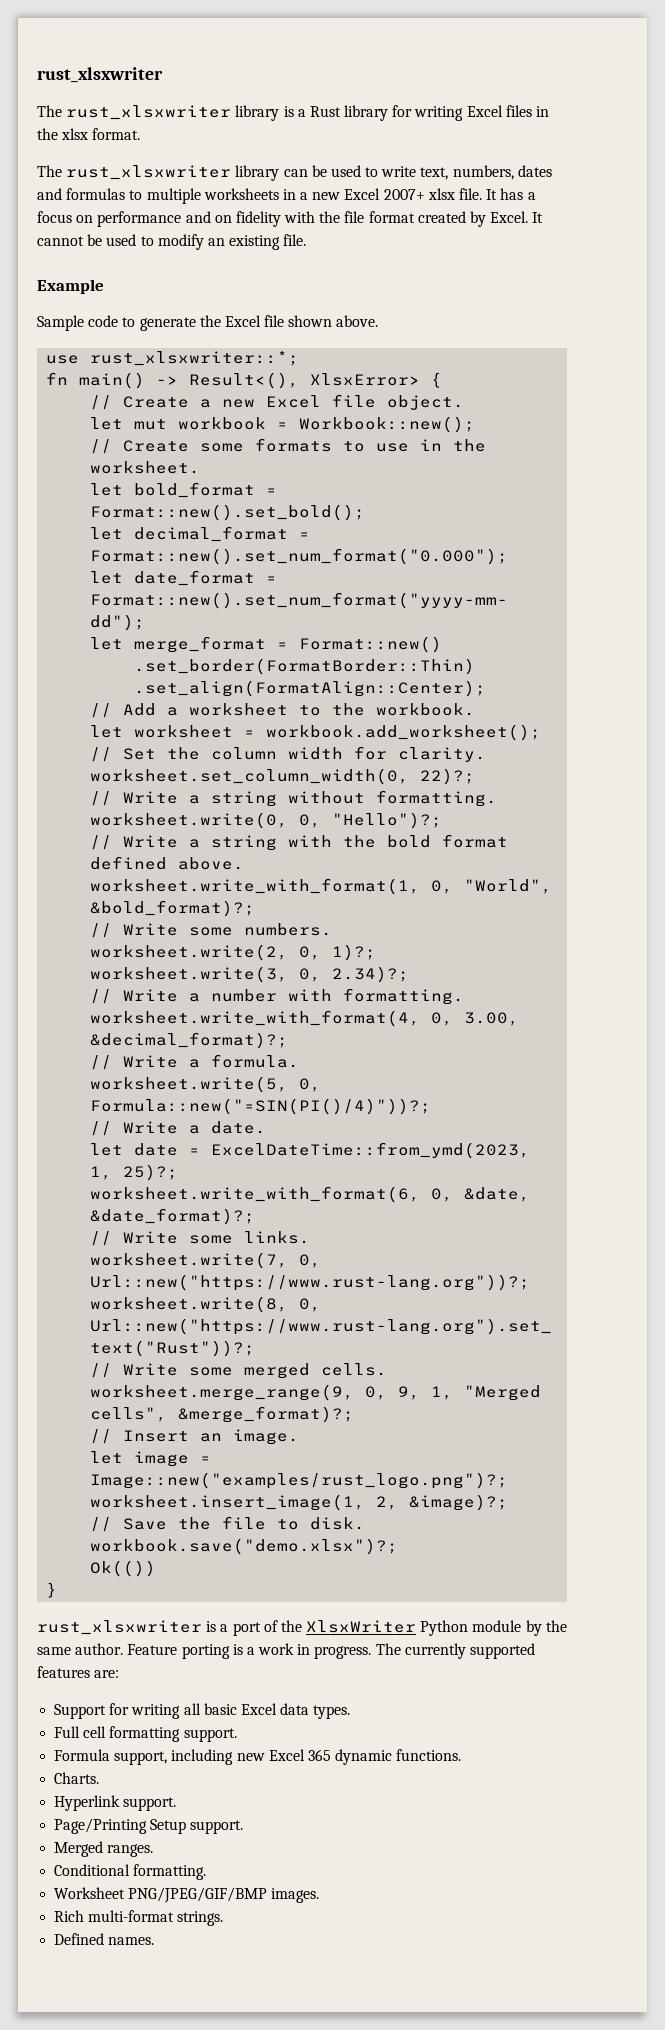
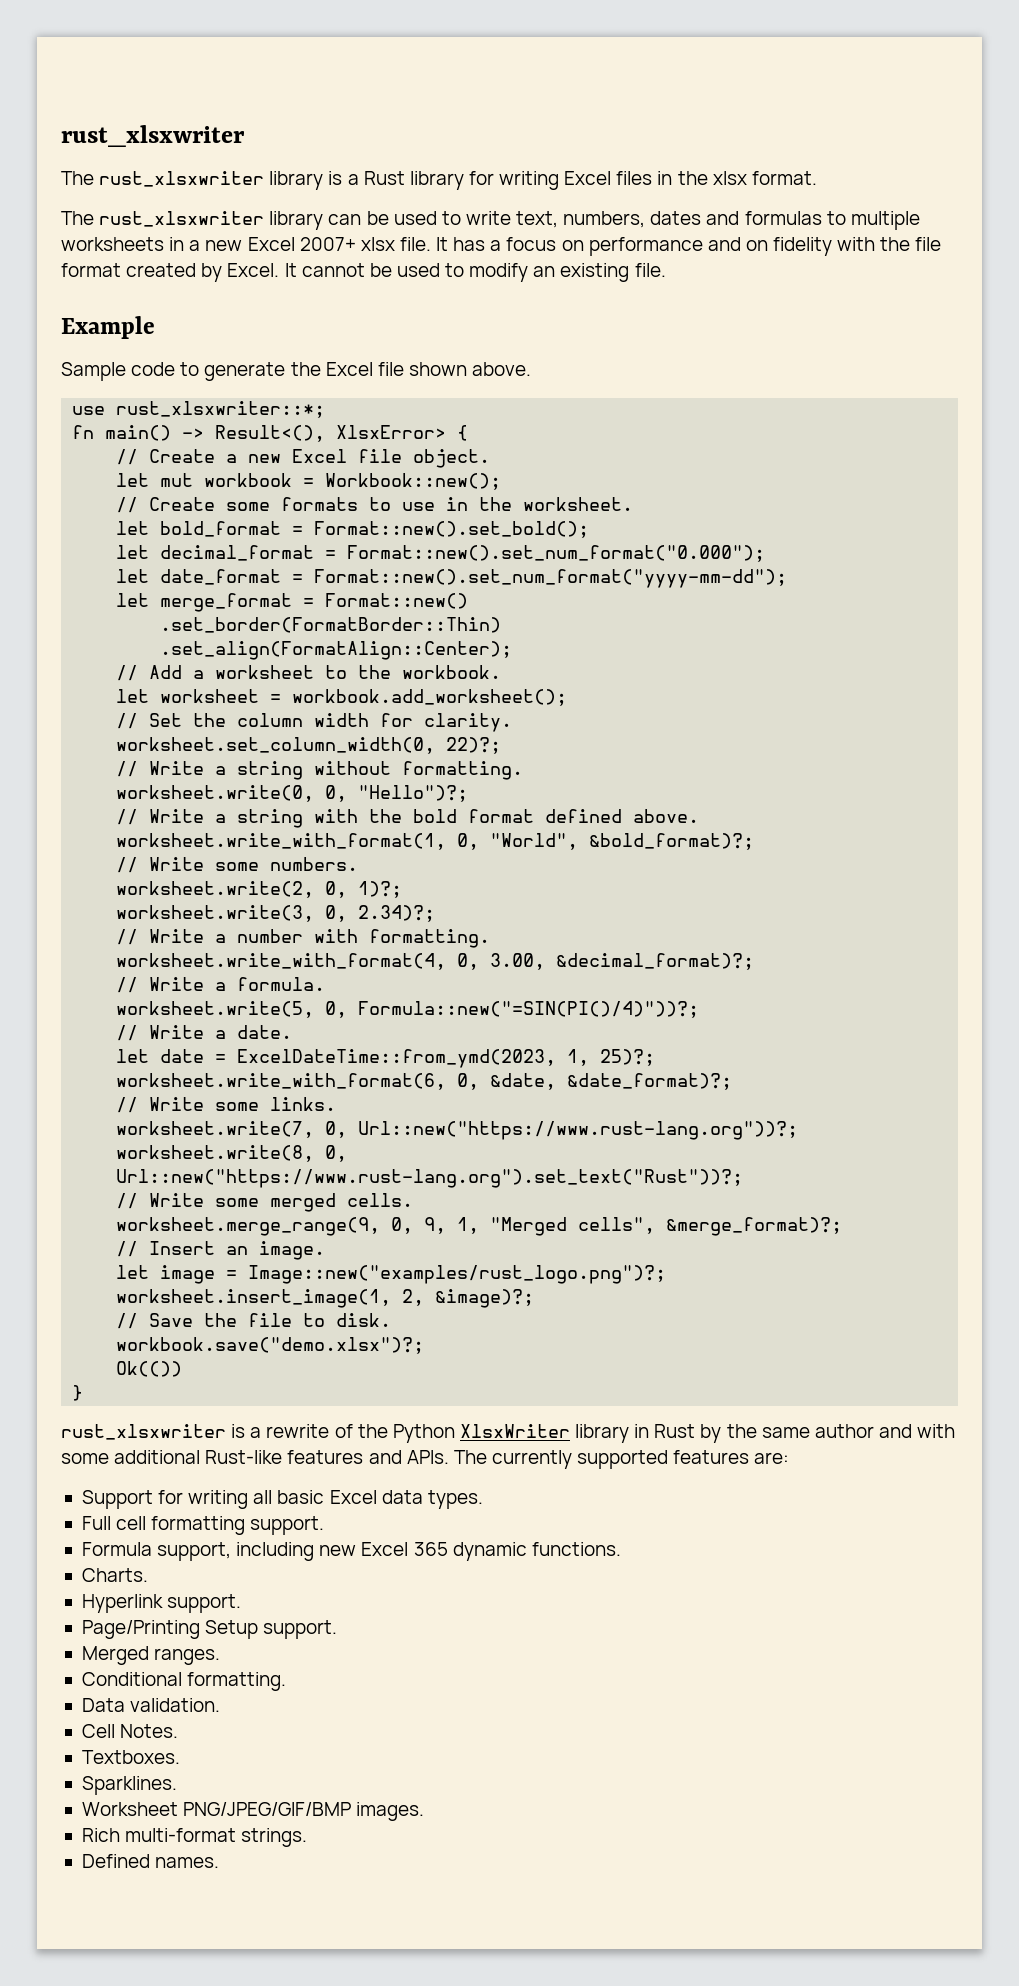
- rust_xlsxwriter is a port of the XlsxWriter Python module by the same author. Feature porting is a work in progress.
+ rust_xlsxwriter is a rewrite of the Python XlsxWriter library in Rust by the same author and with some additional Rust-like features and APIs.
+ Data validation.
+ Cell Notes.
+ Textboxes.
+ Sparklines.

